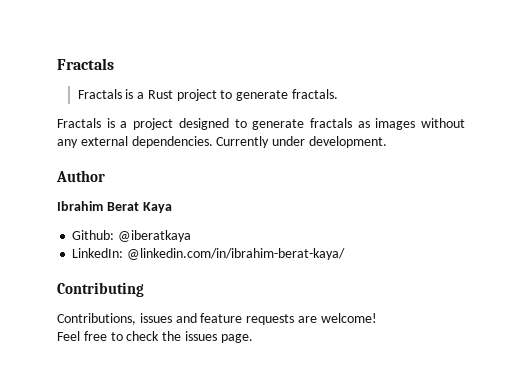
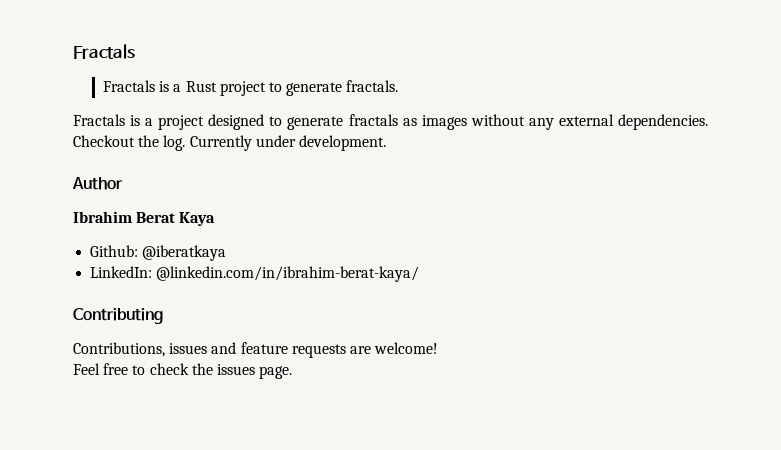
+ Checkout the log.

